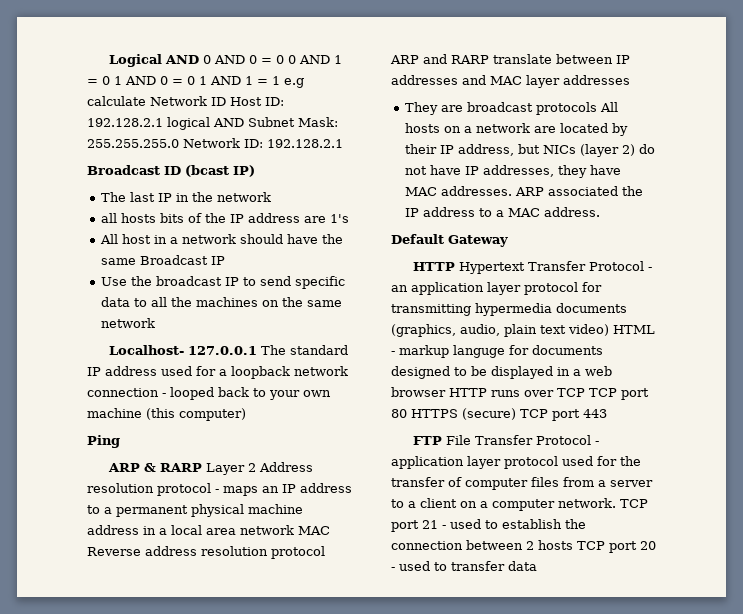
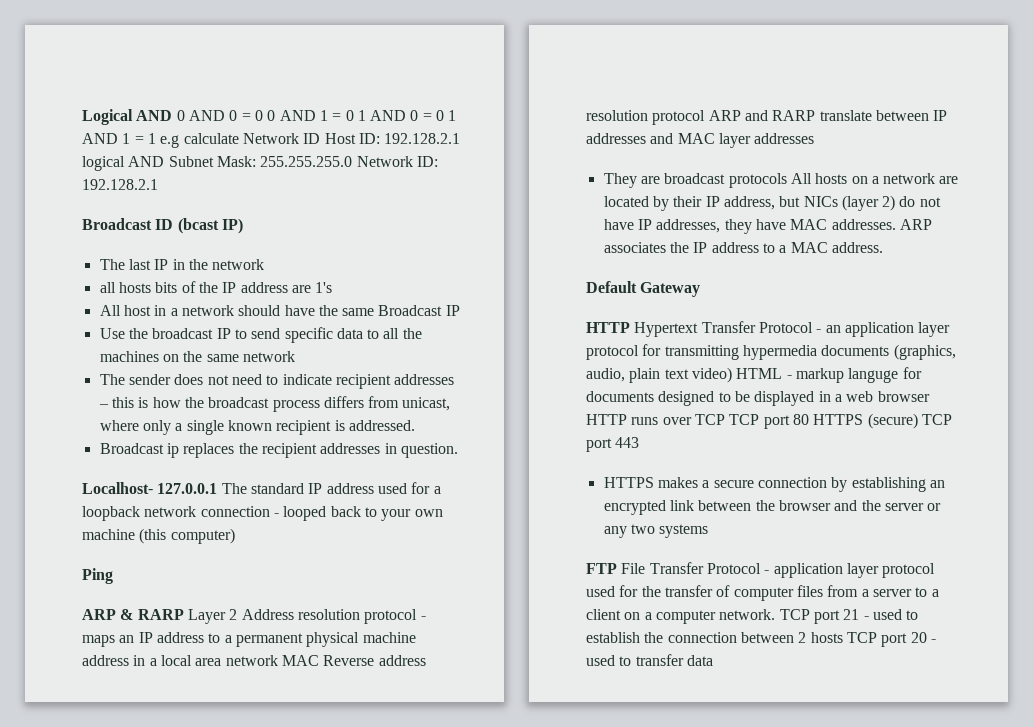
+ The sender does not need to indicate recipient addresses – this is how the broadcast process differs from unicast, where only a single known recipient is addressed.
+ Broadcast ip replaces the recipient addresses in question.
- ARP associated the IP address to a MAC address.
+ ARP associates the IP address to a MAC address.
+ HTTPS makes a secure connection by establishing an encrypted link between the browser and the server or any two systems

